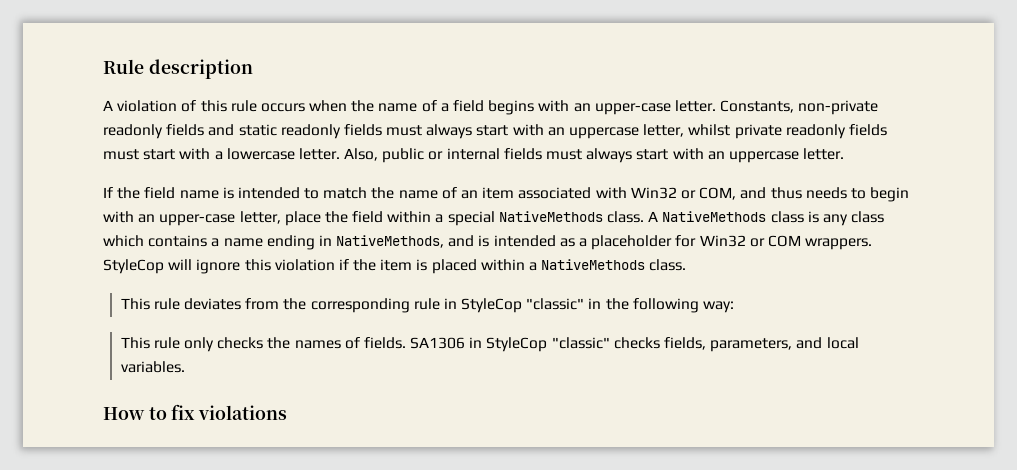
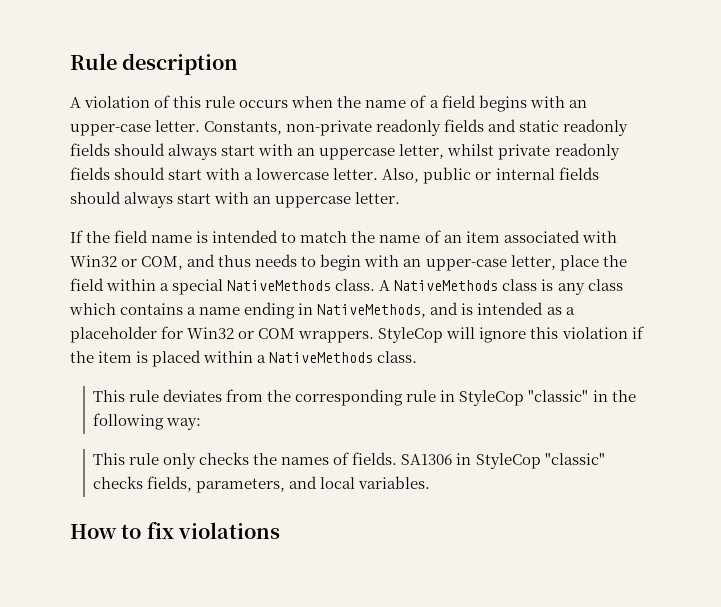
- Constants, non-private readonly fields and static readonly fields must always start with an uppercase letter, whilst private readonly fields must start with a lowercase letter.
+ Constants, non-private readonly fields and static readonly fields should always start with an uppercase letter, whilst private readonly fields should start with a lowercase letter.
- Also, public or internal fields must always start with an uppercase letter.
+ Also, public or internal fields should always start with an uppercase letter.

